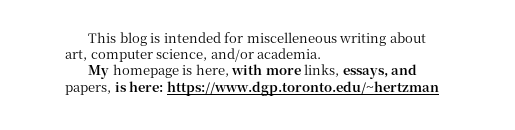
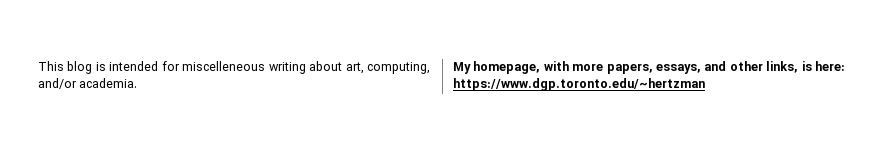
- This blog is intended for miscelleneous writing about art, computer science, and/or academia.
+ This blog is intended for miscelleneous writing about art, computing, and/or academia.
- My homepage is here, with more links, essays, and papers, is here: https://www.dgp.toronto.edu/~hertzman
+ My homepage, with more papers, essays, and other links, is here: https://www.dgp.toronto.edu/~hertzman

